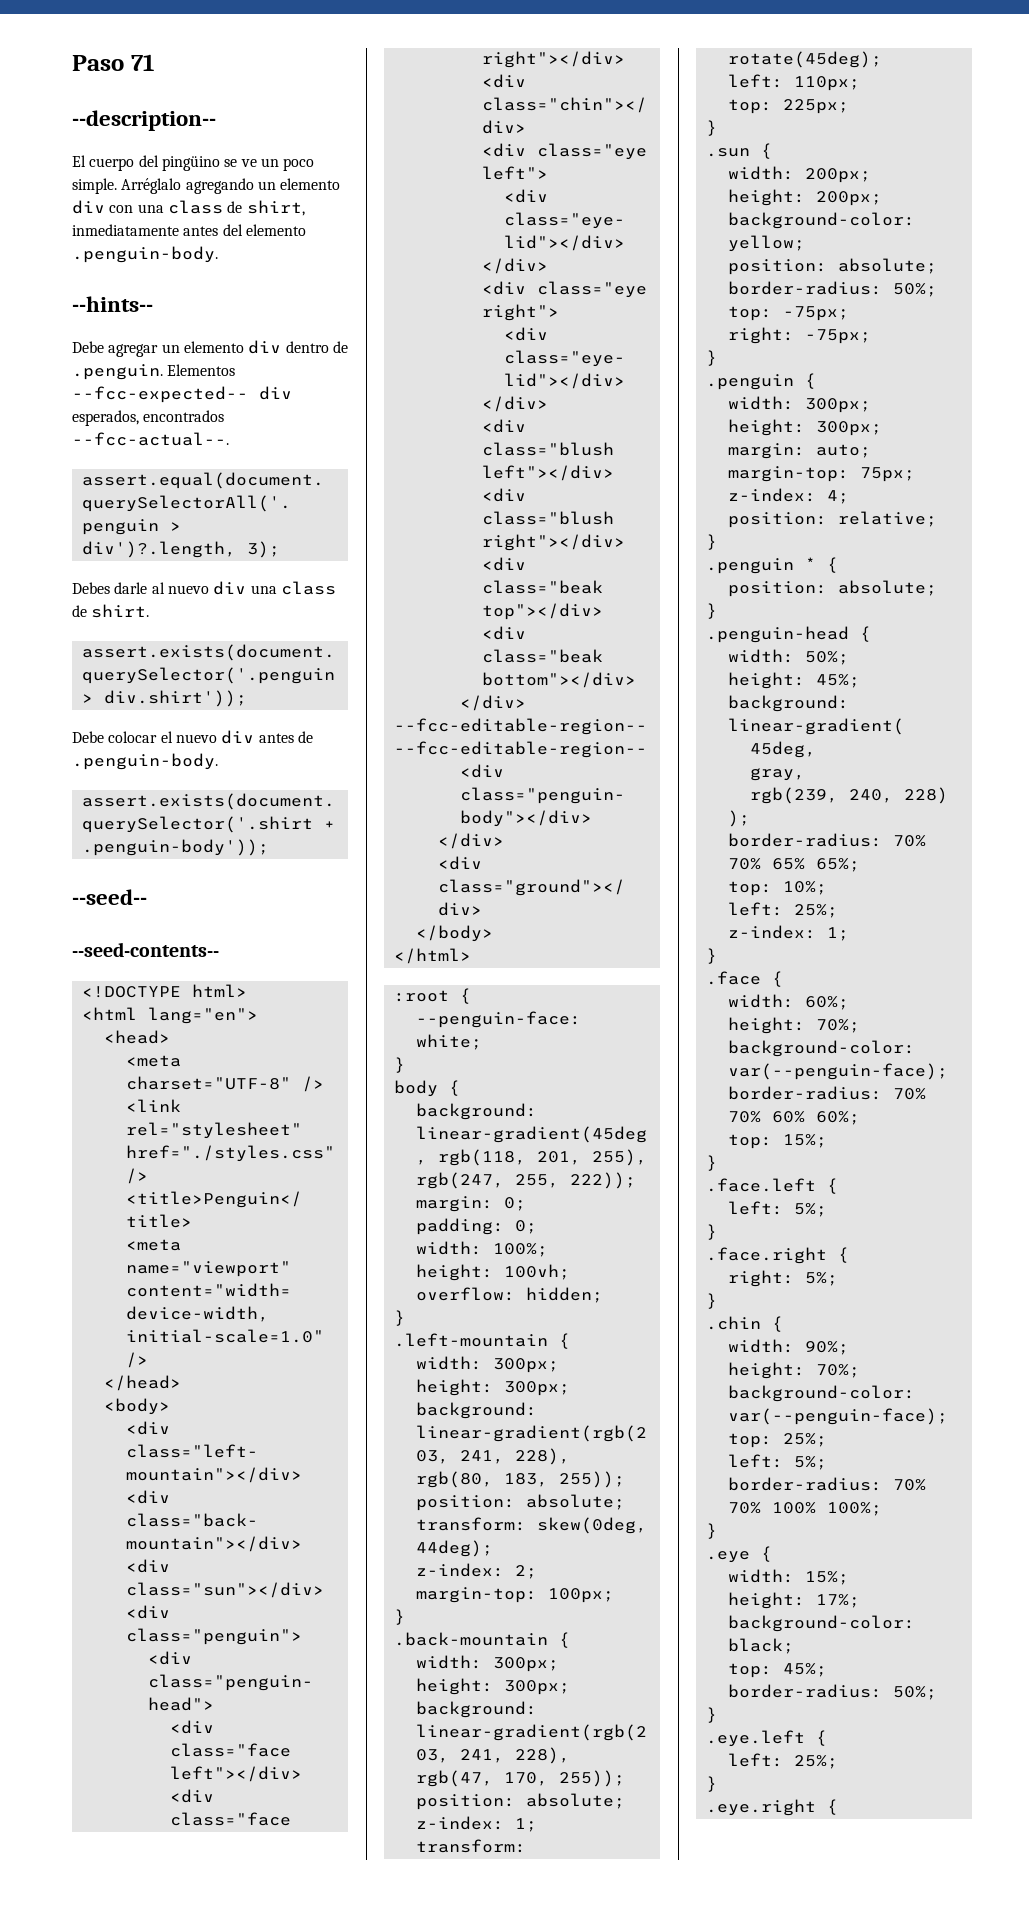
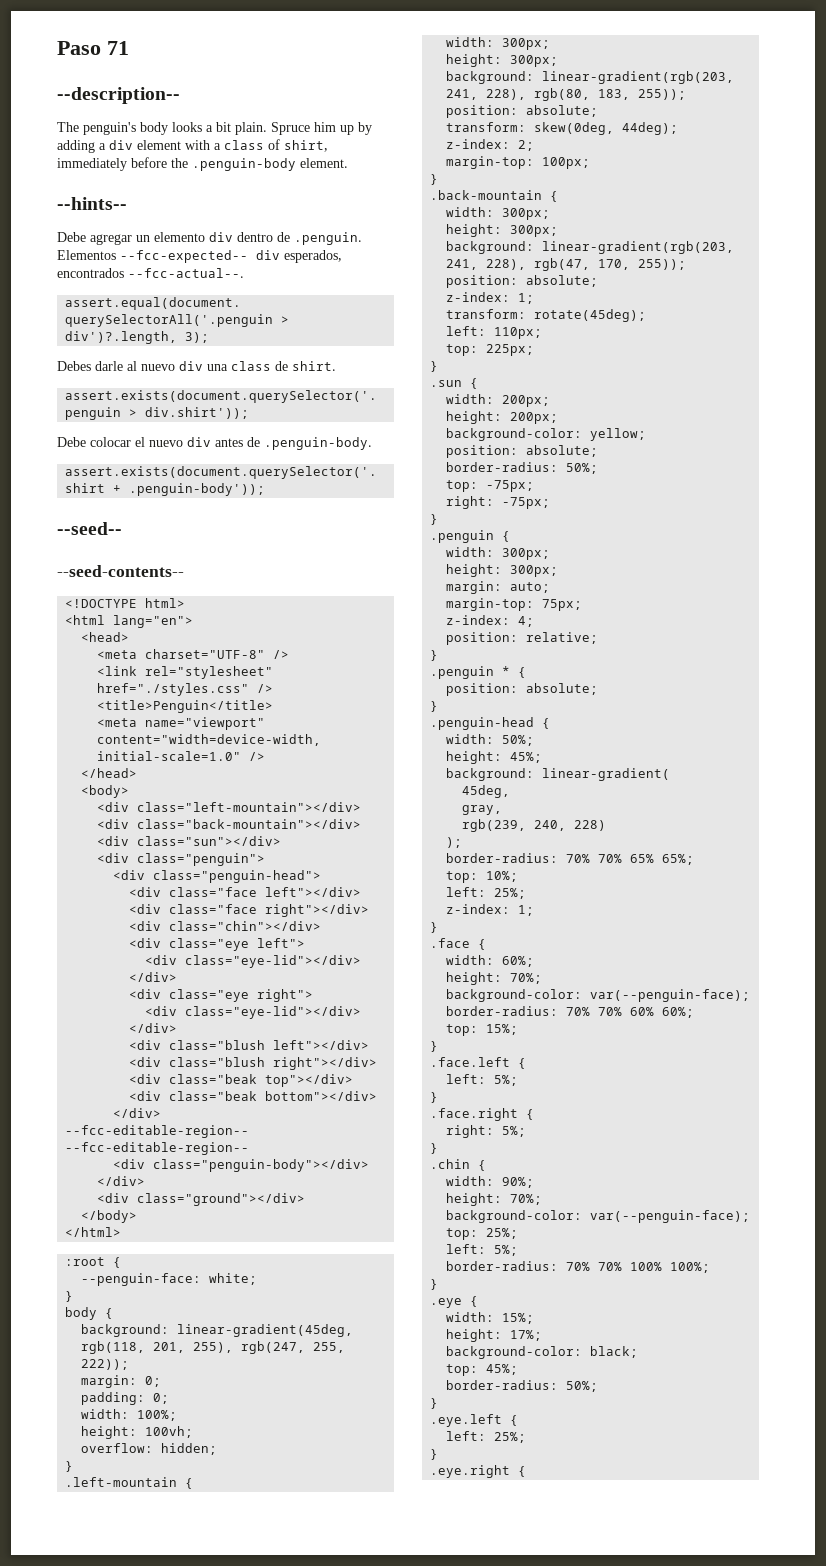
- El cuerpo del pingüino se ve un poco simple. Arréglalo agregando un elemento div con una class de shirt, inmediatamente antes del elemento .penguin-body.
+ The penguin's body looks a bit plain. Spruce him up by adding a div element with a class of shirt, immediately before the .penguin-body element.

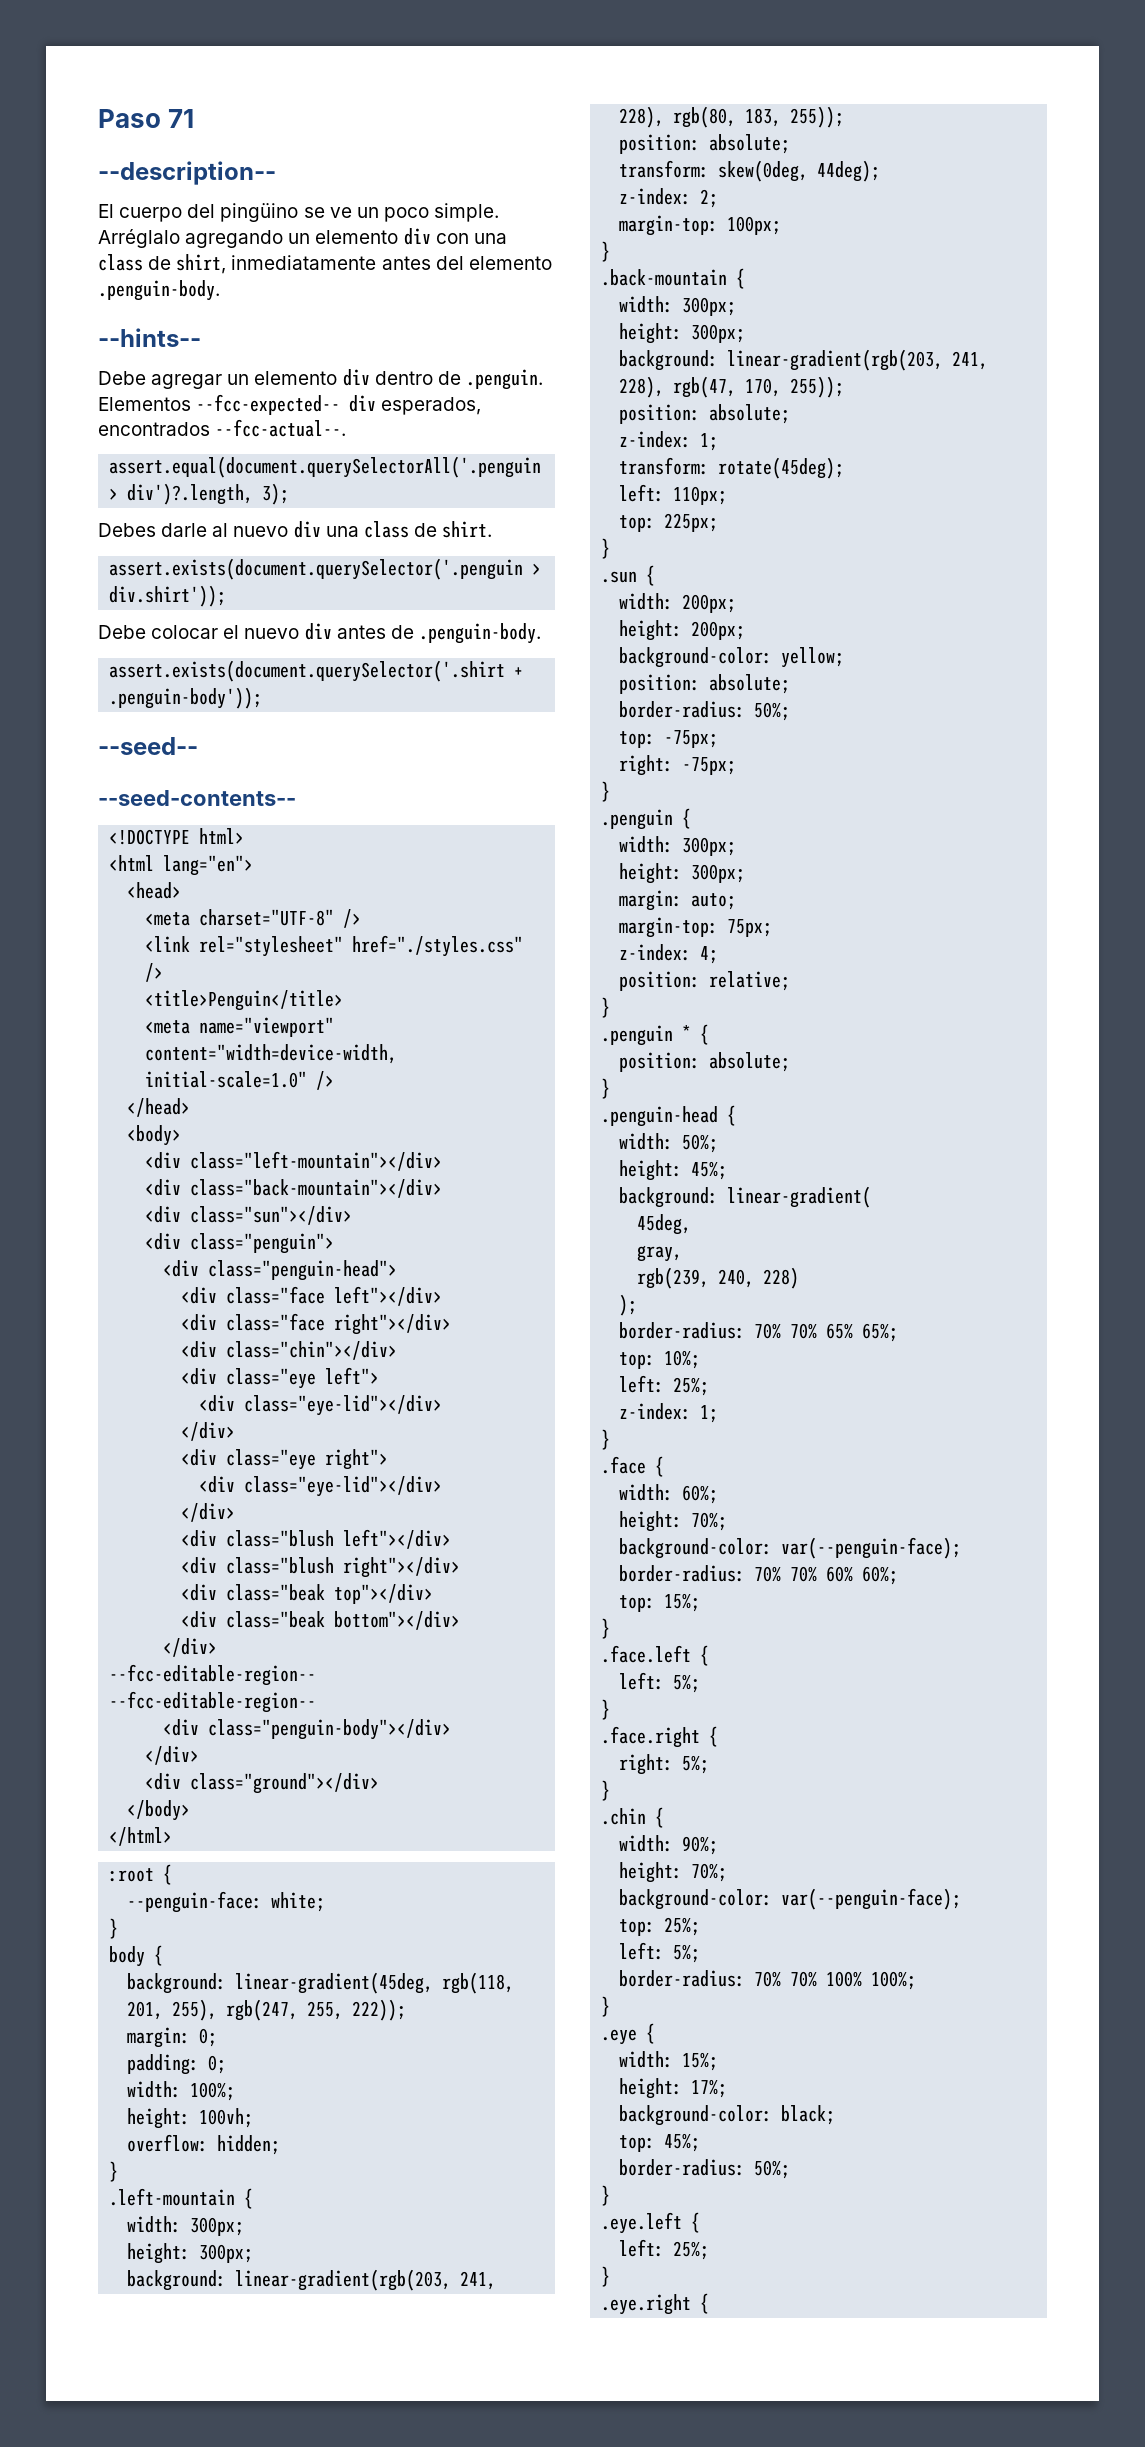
- The penguin's body looks a bit plain. Spruce him up by adding a div element with a class of shirt, immediately before the .penguin-body element.
+ El cuerpo del pingüino se ve un poco simple. Arréglalo agregando un elemento div con una class de shirt, inmediatamente antes del elemento .penguin-body.

